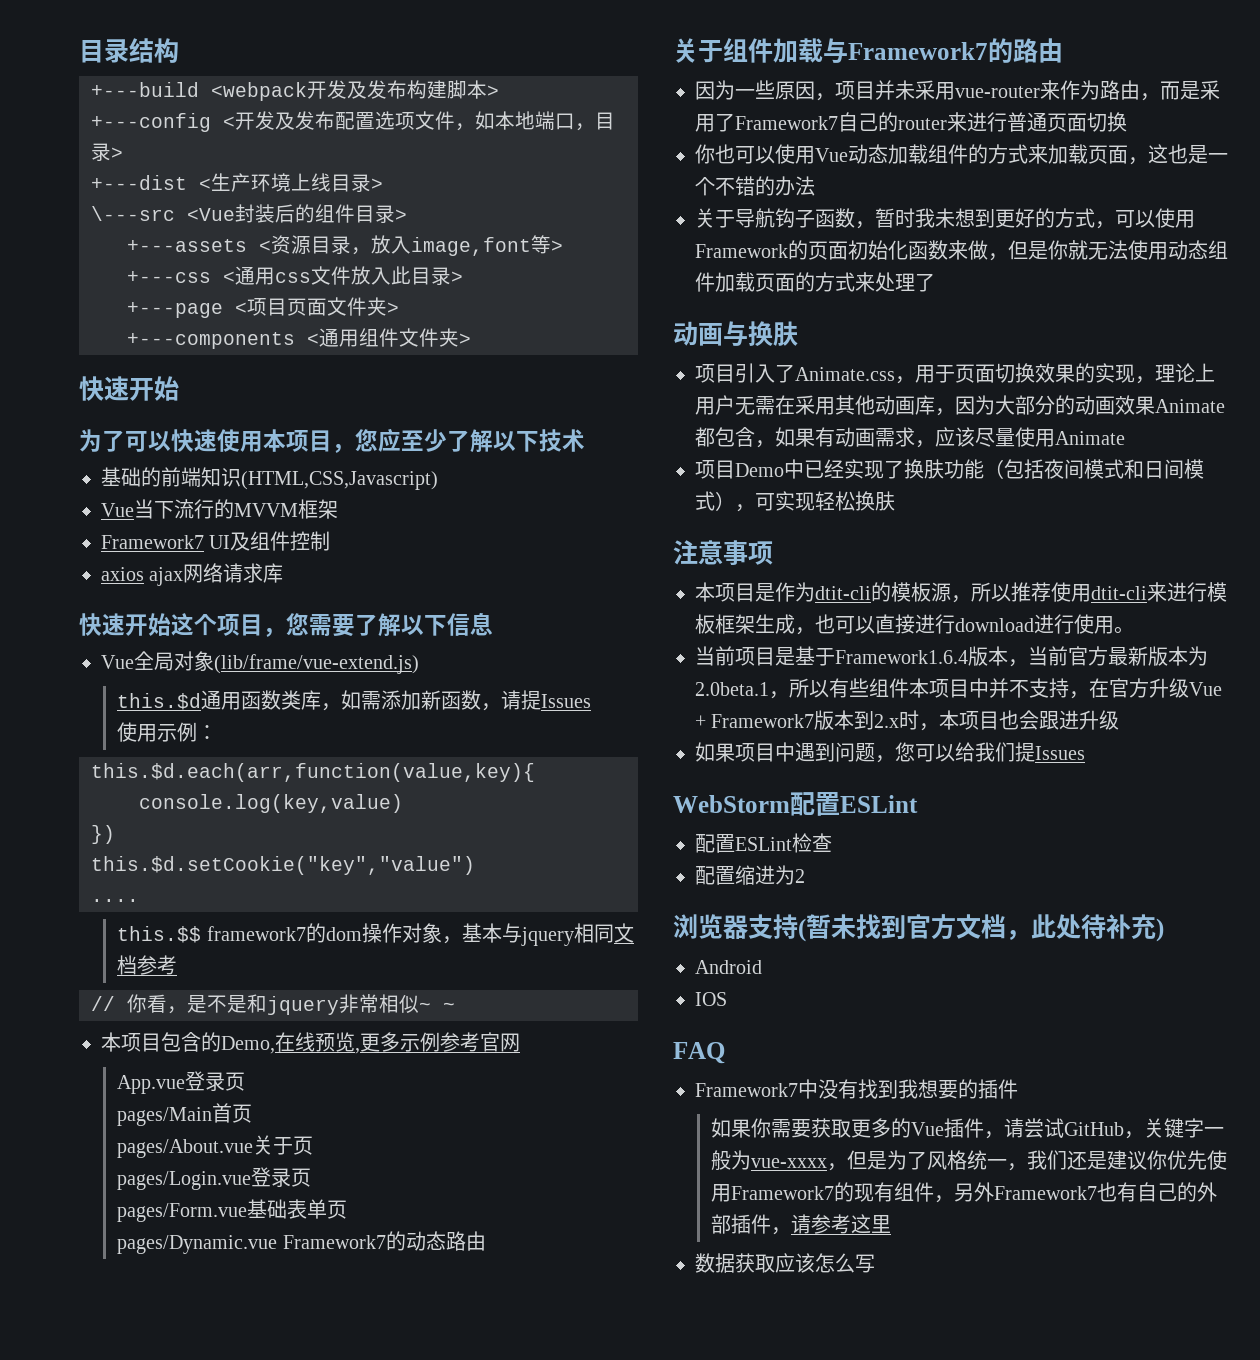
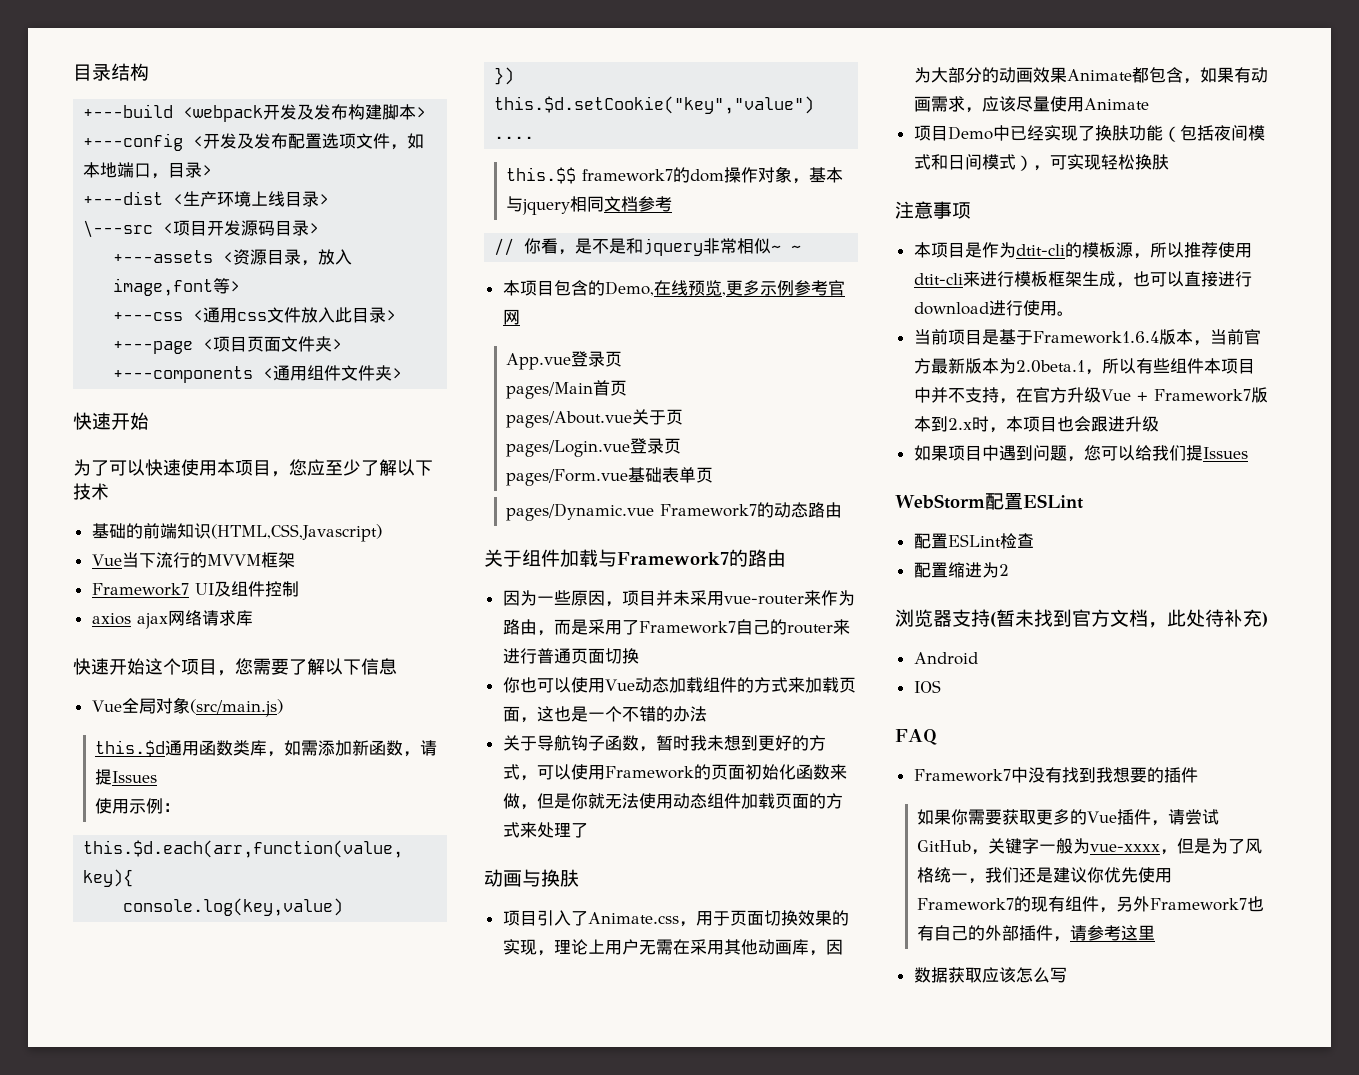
- \---src <Vue封装后的组件目录>
+ \---src <项目开发源码目录>
- Vue全局对象(lib/frame/vue-extend.js)
+ Vue全局对象(src/main.js)

